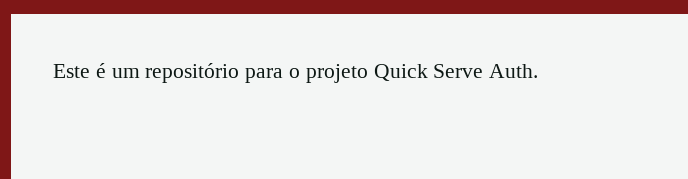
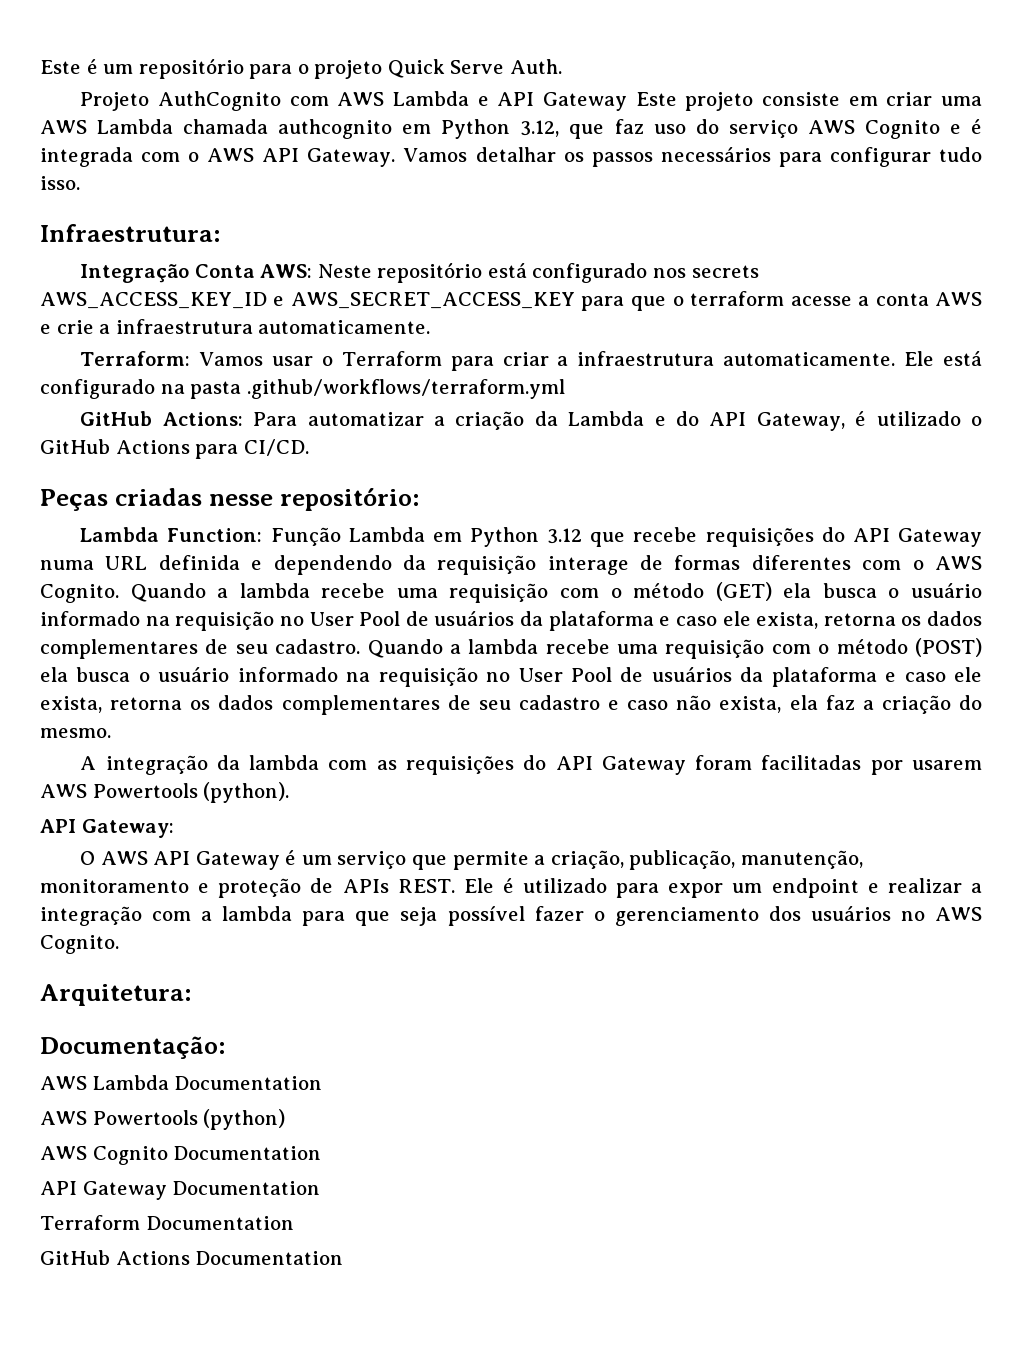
+ Projeto AuthCognito com AWS Lambda e API Gateway Este projeto consiste em criar uma AWS Lambda chamada authcognito em Python 3.12, que faz uso do serviço AWS Cognito e é integrada com o AWS API Gateway. Vamos detalhar os passos necessários para configurar tudo isso.
+ Infraestrutura:
+ Integração Conta AWS: Neste repositório está configurado nos secrets AWS_ACCESS_KEY_ID e AWS_SECRET_ACCESS_KEY para que o terraform acesse a conta AWS e crie a infraestrutura automaticamente.
+ Terraform: Vamos usar o Terraform para criar a infraestrutura automaticamente. Ele está configurado na pasta .github/workflows/terraform.yml
+ GitHub Actions: Para automatizar a criação da Lambda e do API Gateway, é utilizado o GitHub Actions para CI/CD.
+ Peças criadas nesse repositório:
+ Lambda Function: Função Lambda em Python 3.12 que recebe requisições do API Gateway numa URL definida e dependendo da requisição interage de formas diferentes com o AWS Cognito. Quando a lambda recebe uma requisição com o método (GET) ela busca o usuário informado na requisição no User Pool de usuários da plataforma e caso ele exista, retorna os dados complementares de seu cadastro. Quando a lambda recebe uma requisição com o método (POST) ela busca o usuário informado na requisição no User Pool de usuários da plataforma e caso ele exista, retorna os dados complementares de seu cadastro e caso não exista, ela faz a criação do mesmo.
+ A integração da lambda com as requisições do API Gateway foram facilitadas por usarem AWS Powertools (python).
+ API Gateway:
+ O AWS API Gateway é um serviço que permite a criação, publicação, manutenção, monitoramento e proteção de APIs REST. Ele é utilizado para expor um endpoint e realizar a integração com a lambda para que seja possível fazer o gerenciamento dos usuários no AWS Cognito.
+ Arquitetura:
+ Documentação:
+ AWS Lambda Documentation
+ AWS Powertools (python)
+ AWS Cognito Documentation
+ API Gateway Documentation
+ Terraform Documentation
+ GitHub Actions Documentation

